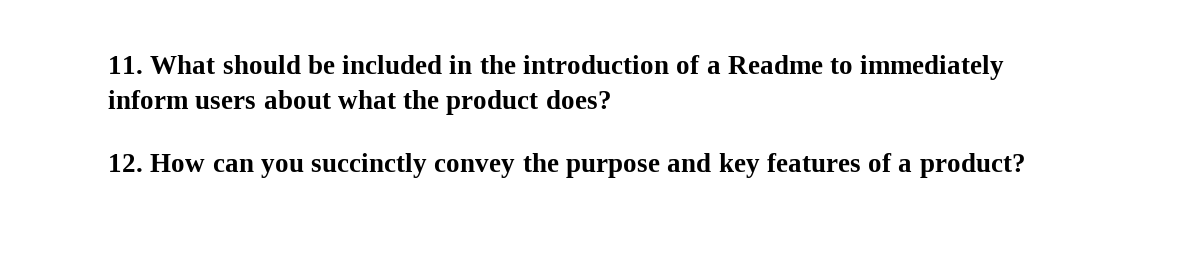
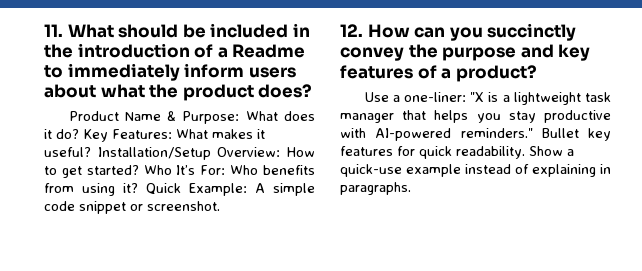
+ Product Name & Purpose: What does it do? Key Features: What makes it useful? Installation/Setup Overview: How to get started? Who It’s For: Who benefits from using it? Quick Example: A simple code snippet or screenshot.
+ Use a one-liner: "X is a lightweight task manager that helps you stay productive with AI-powered reminders." Bullet key features for quick readability. Show a quick-use example instead of explaining in paragraphs.

